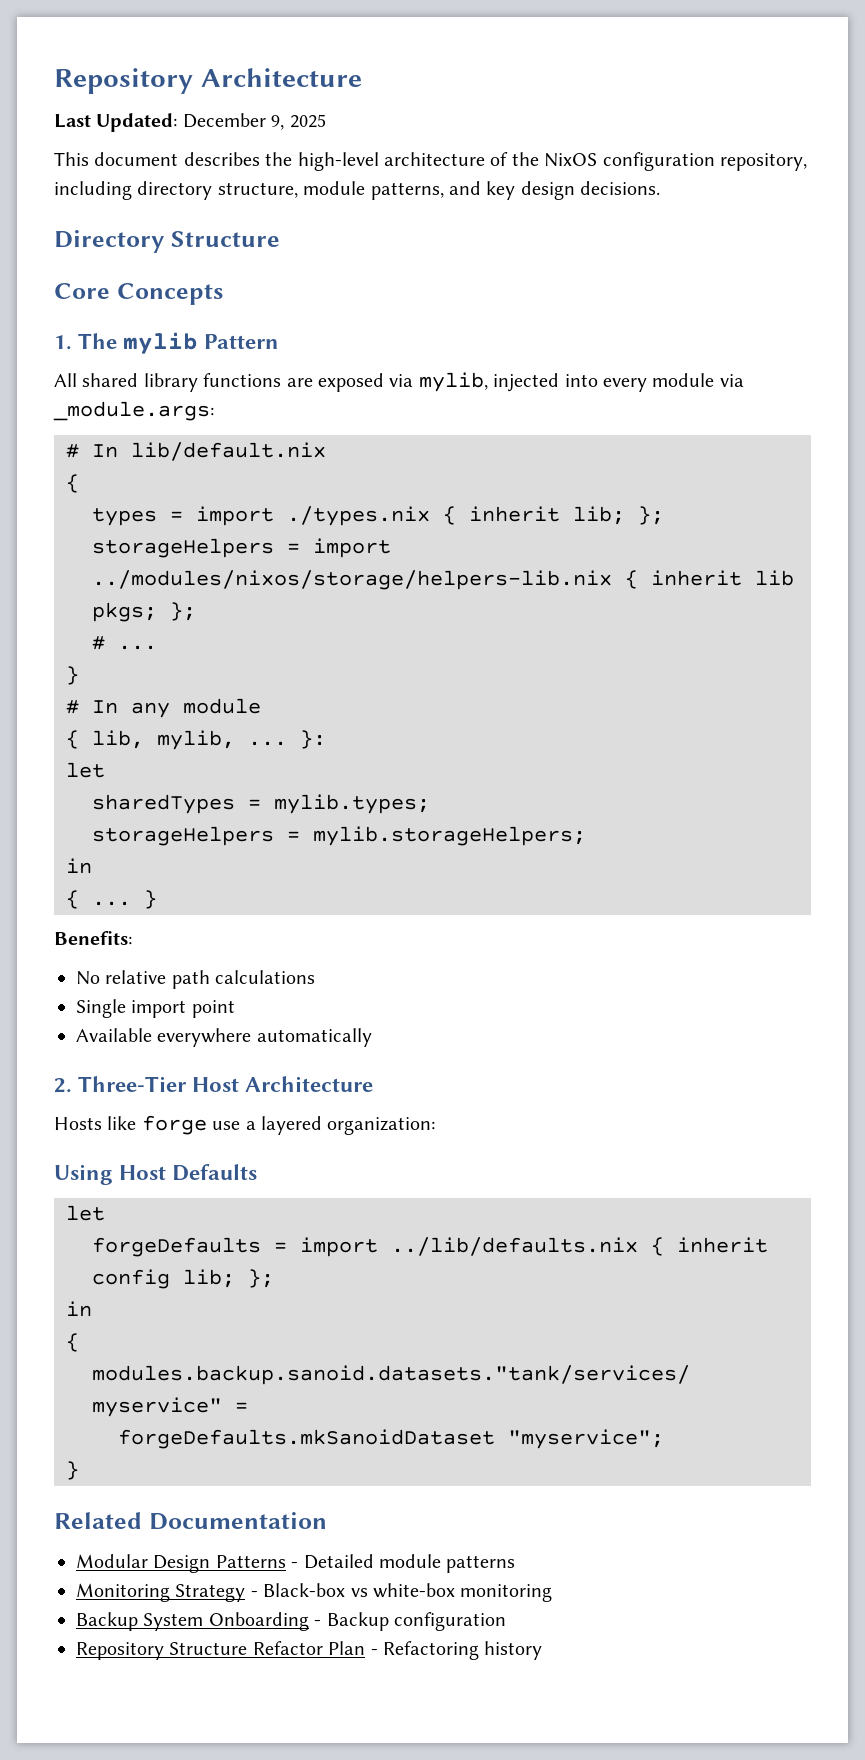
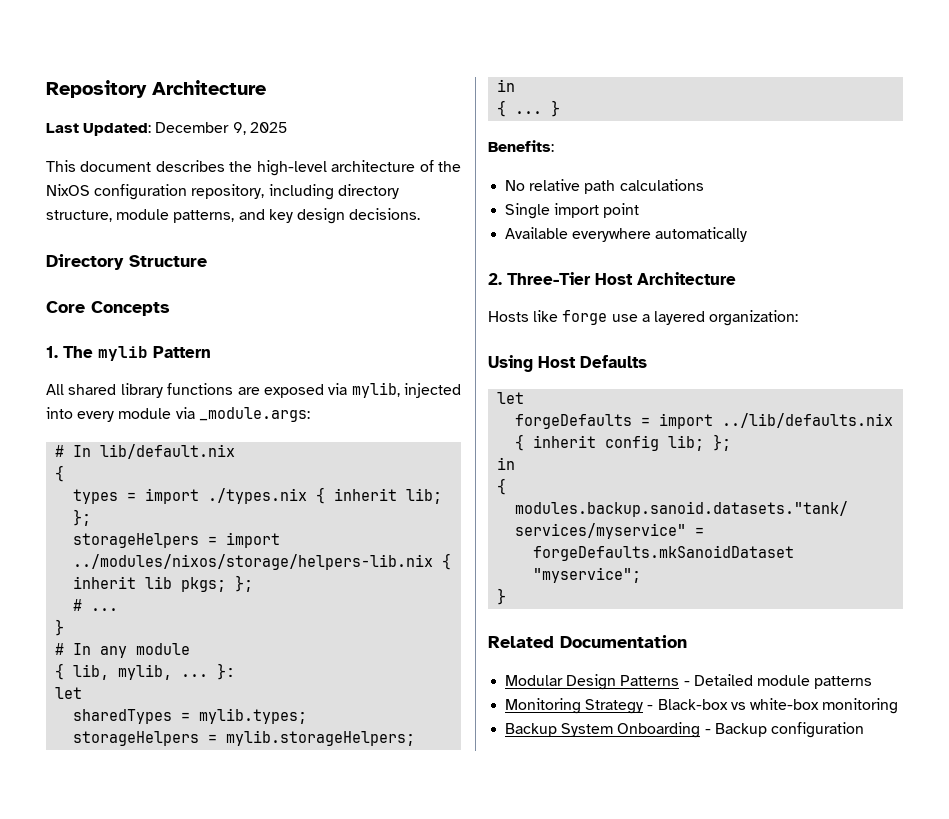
- Repository Structure Refactor Plan - Refactoring history

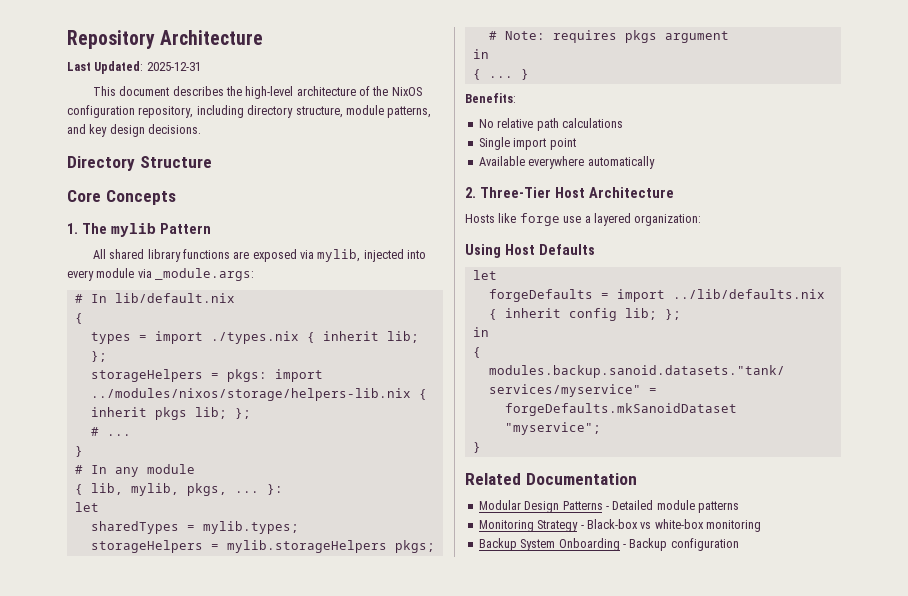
- Last Updated: December 9, 2025
+ Last Updated: 2025-12-31
- storageHelpers = import ../modules/nixos/storage/helpers-lib.nix { inherit lib pkgs; };
+ storageHelpers = pkgs: import ../modules/nixos/storage/helpers-lib.nix { inherit pkgs lib; };
- { lib, mylib, ...
+ { lib, mylib, pkgs, ...
- storageHelpers = mylib.storageHelpers;
+ storageHelpers = mylib.storageHelpers pkgs; # Note: requires pkgs argument

